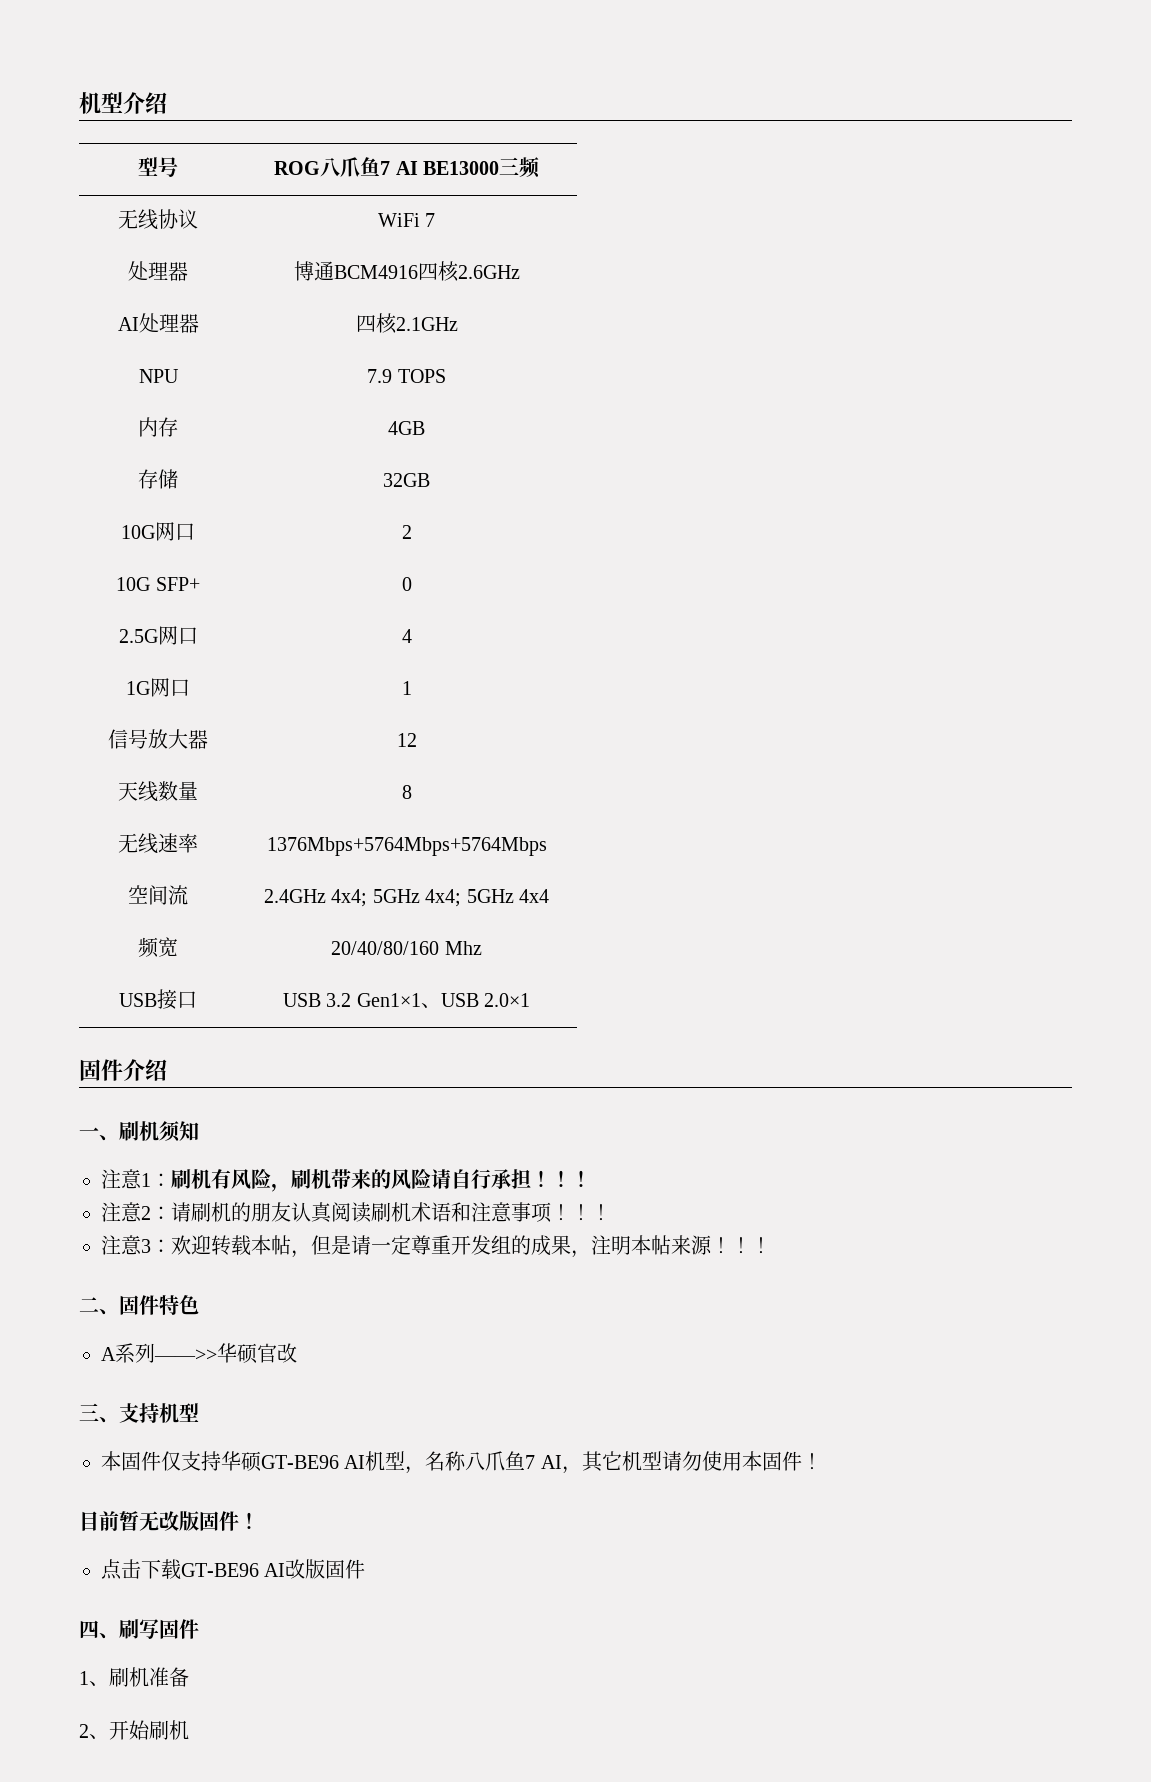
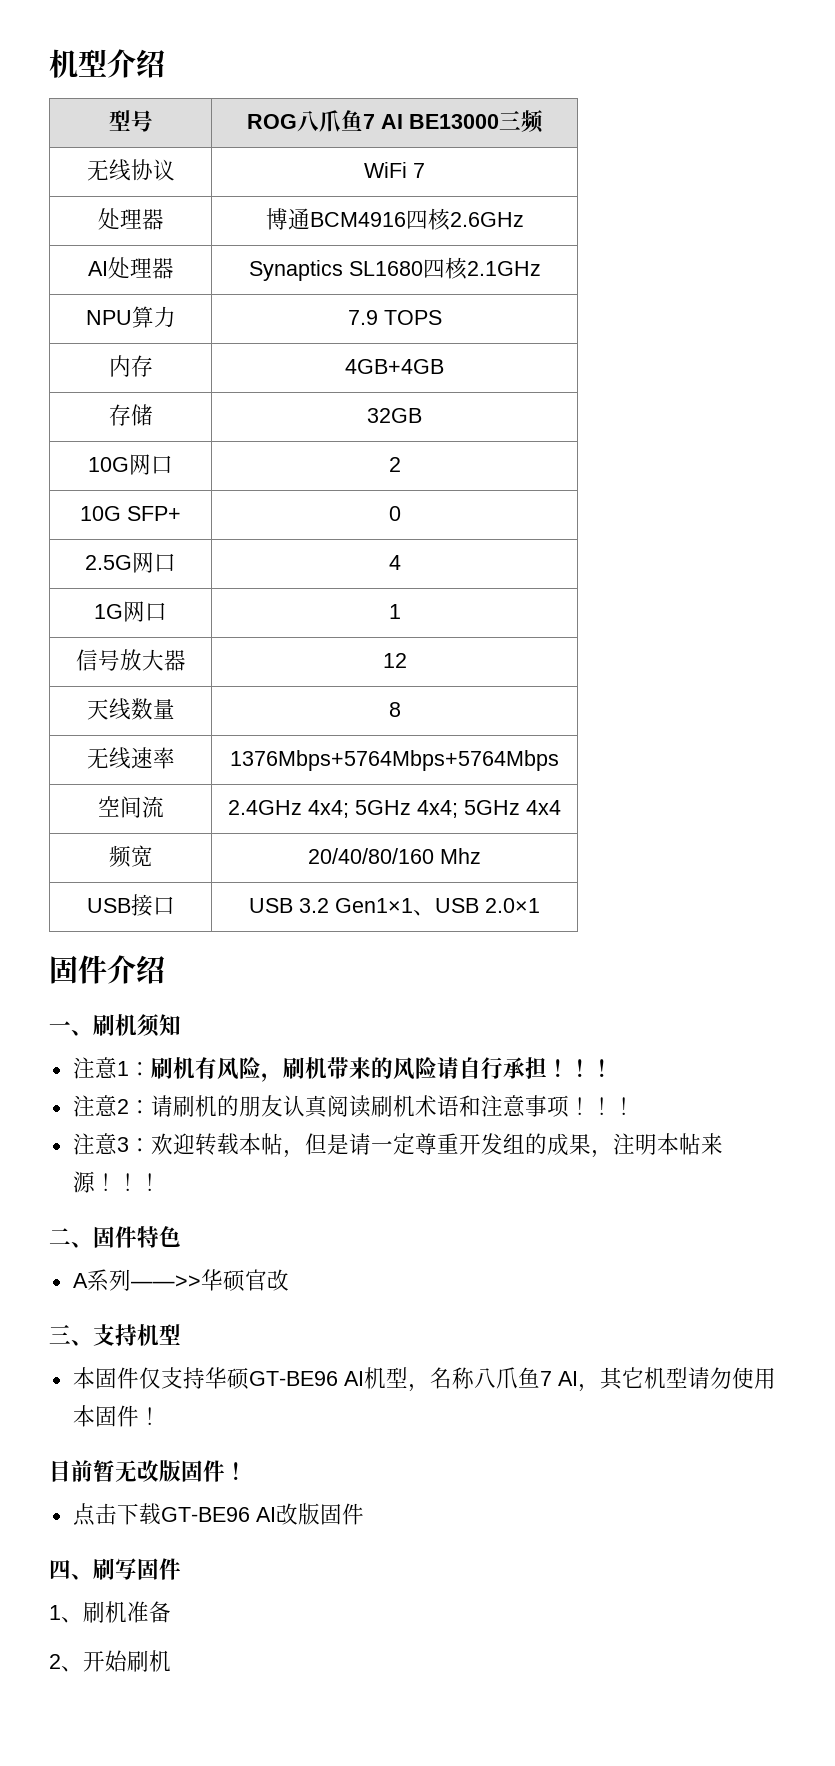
- AI处理器 | 四核2.1GHz
+ AI处理器 | Synaptics SL1680四核2.1GHz
- NPU | 7.9 TOPS
+ NPU算力 | 7.9 TOPS
- 内存 | 4GB
+ 内存 | 4GB+4GB

